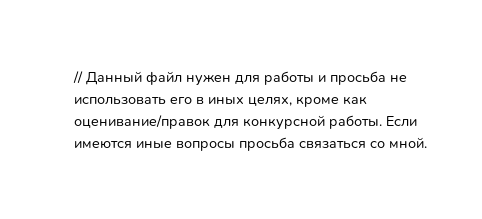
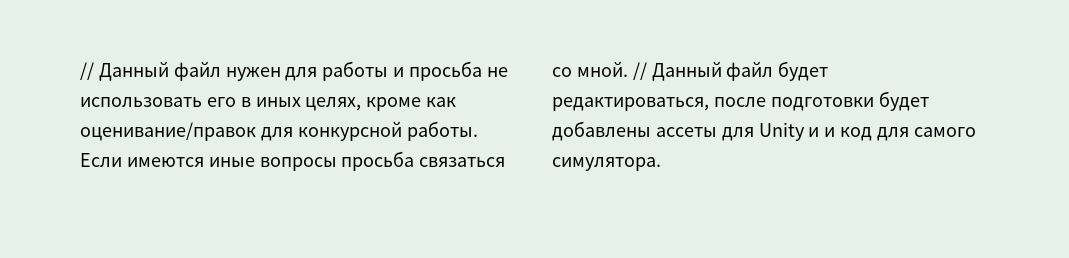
+ // Данный файл будет редактироваться, после подготовки будет добавлены ассеты для Unity и и код для самого симулятора.

